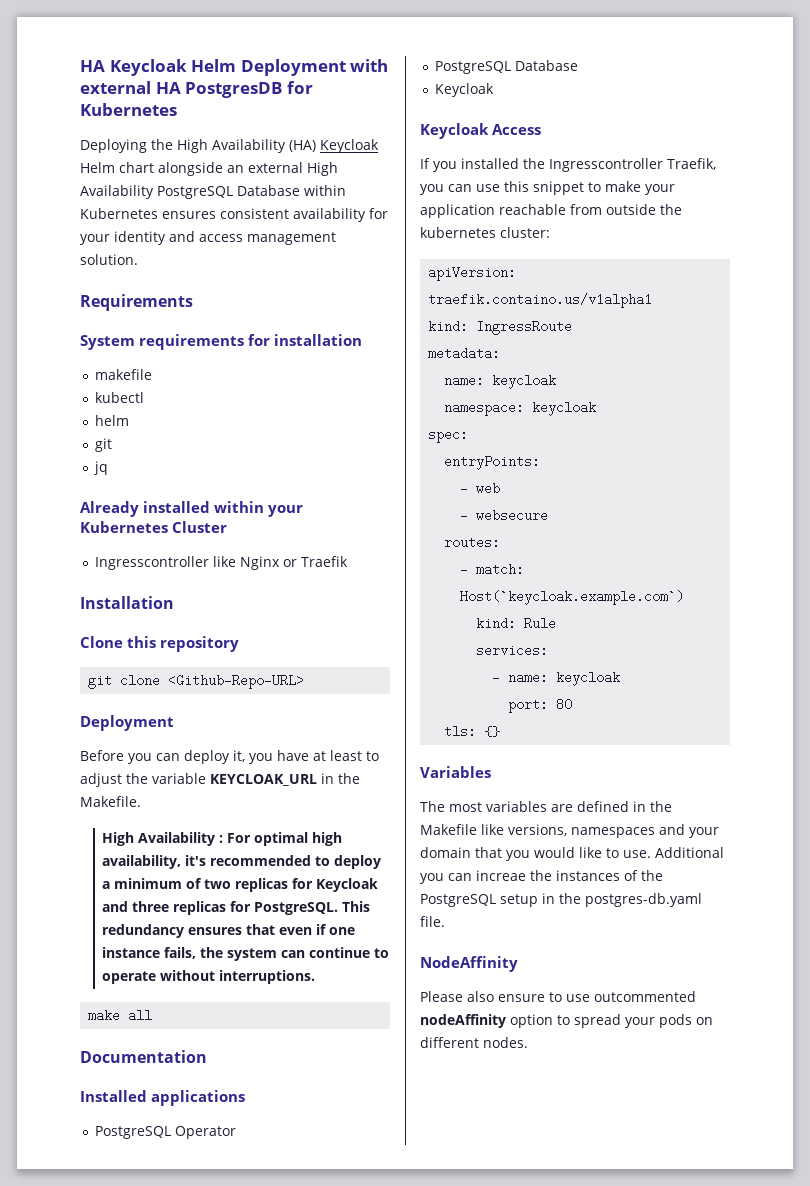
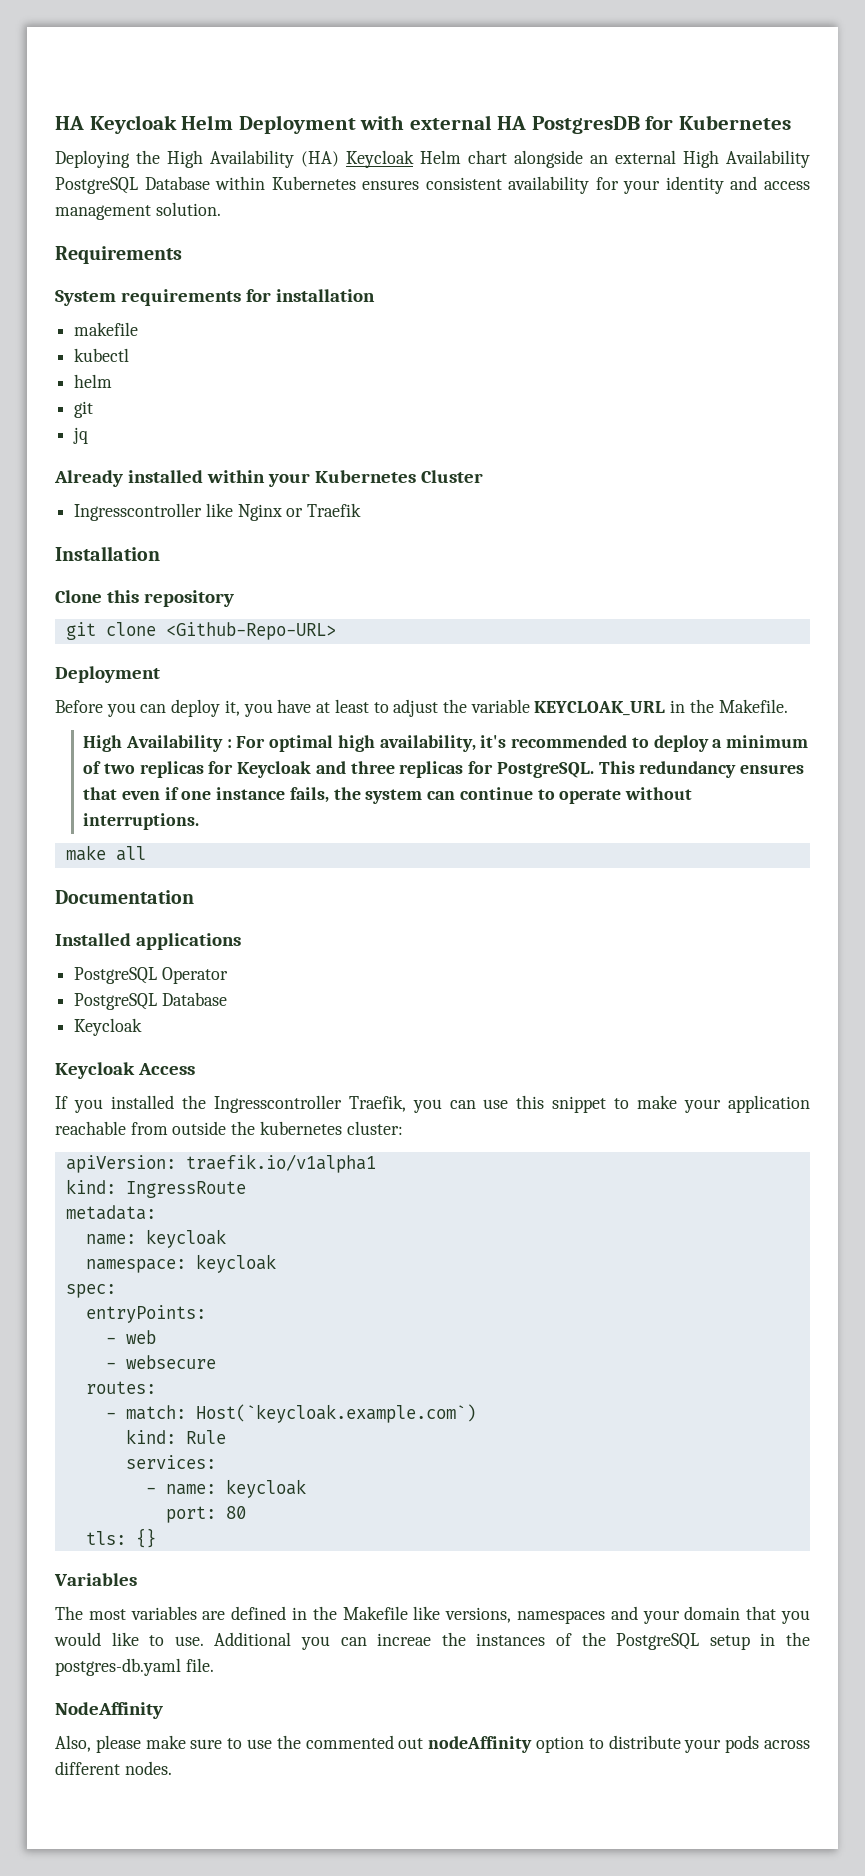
- apiVersion: traefik.containo.us/v1alpha1
+ apiVersion: traefik.io/v1alpha1
- Please also ensure to use outcommented nodeAffinity option to spread your pods on different nodes.
+ Also, please make sure to use the commented out nodeAffinity option to distribute your pods across different nodes.

